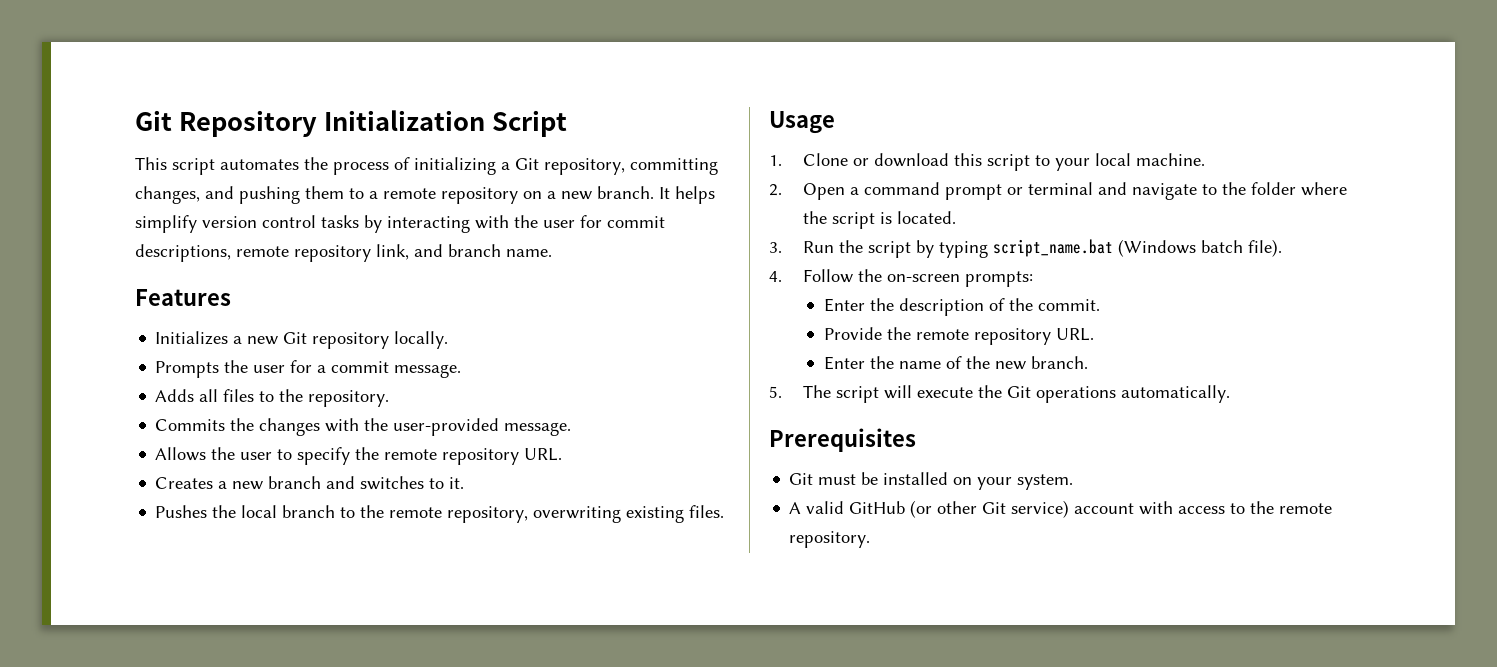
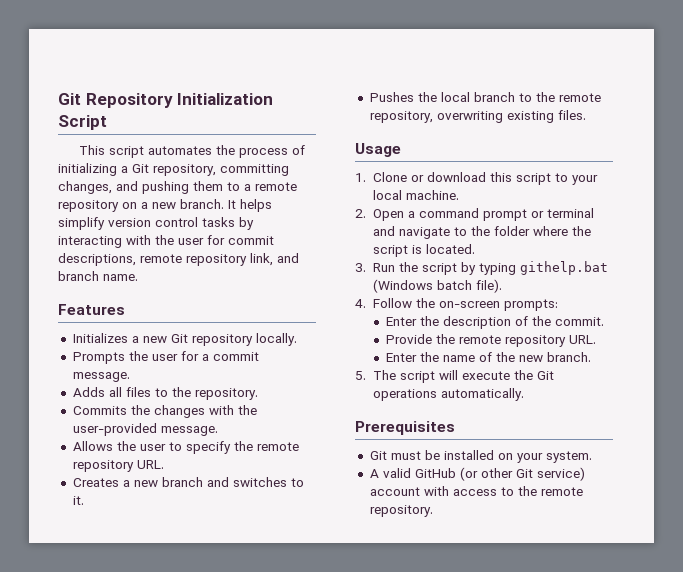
- 3. Run the script by typing script_name.bat (Windows batch file).
+ 3. Run the script by typing githelp.bat (Windows batch file).

